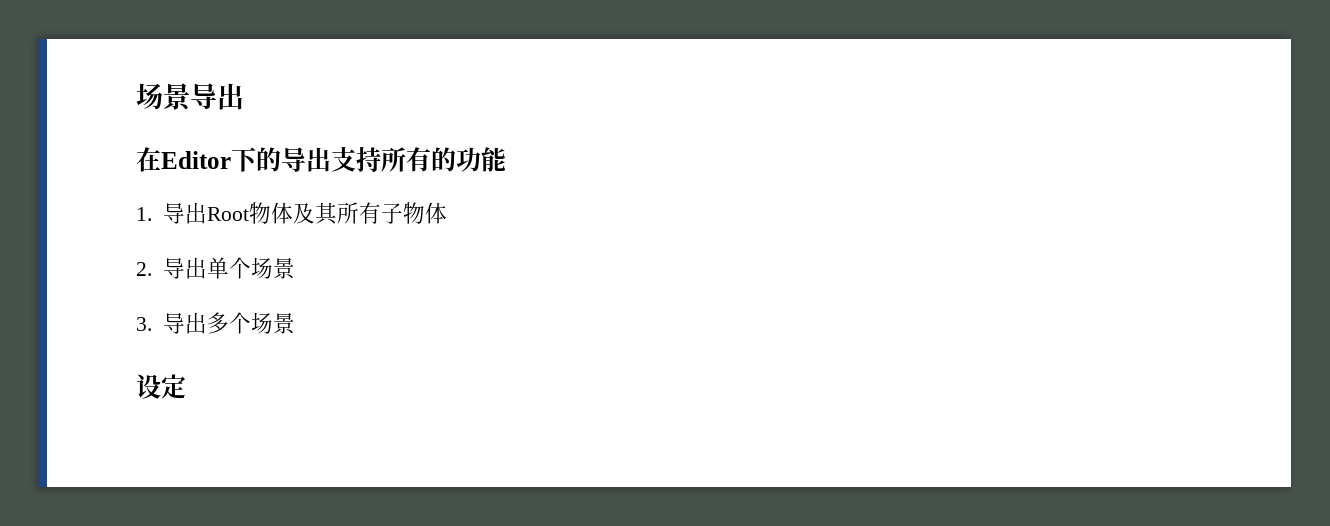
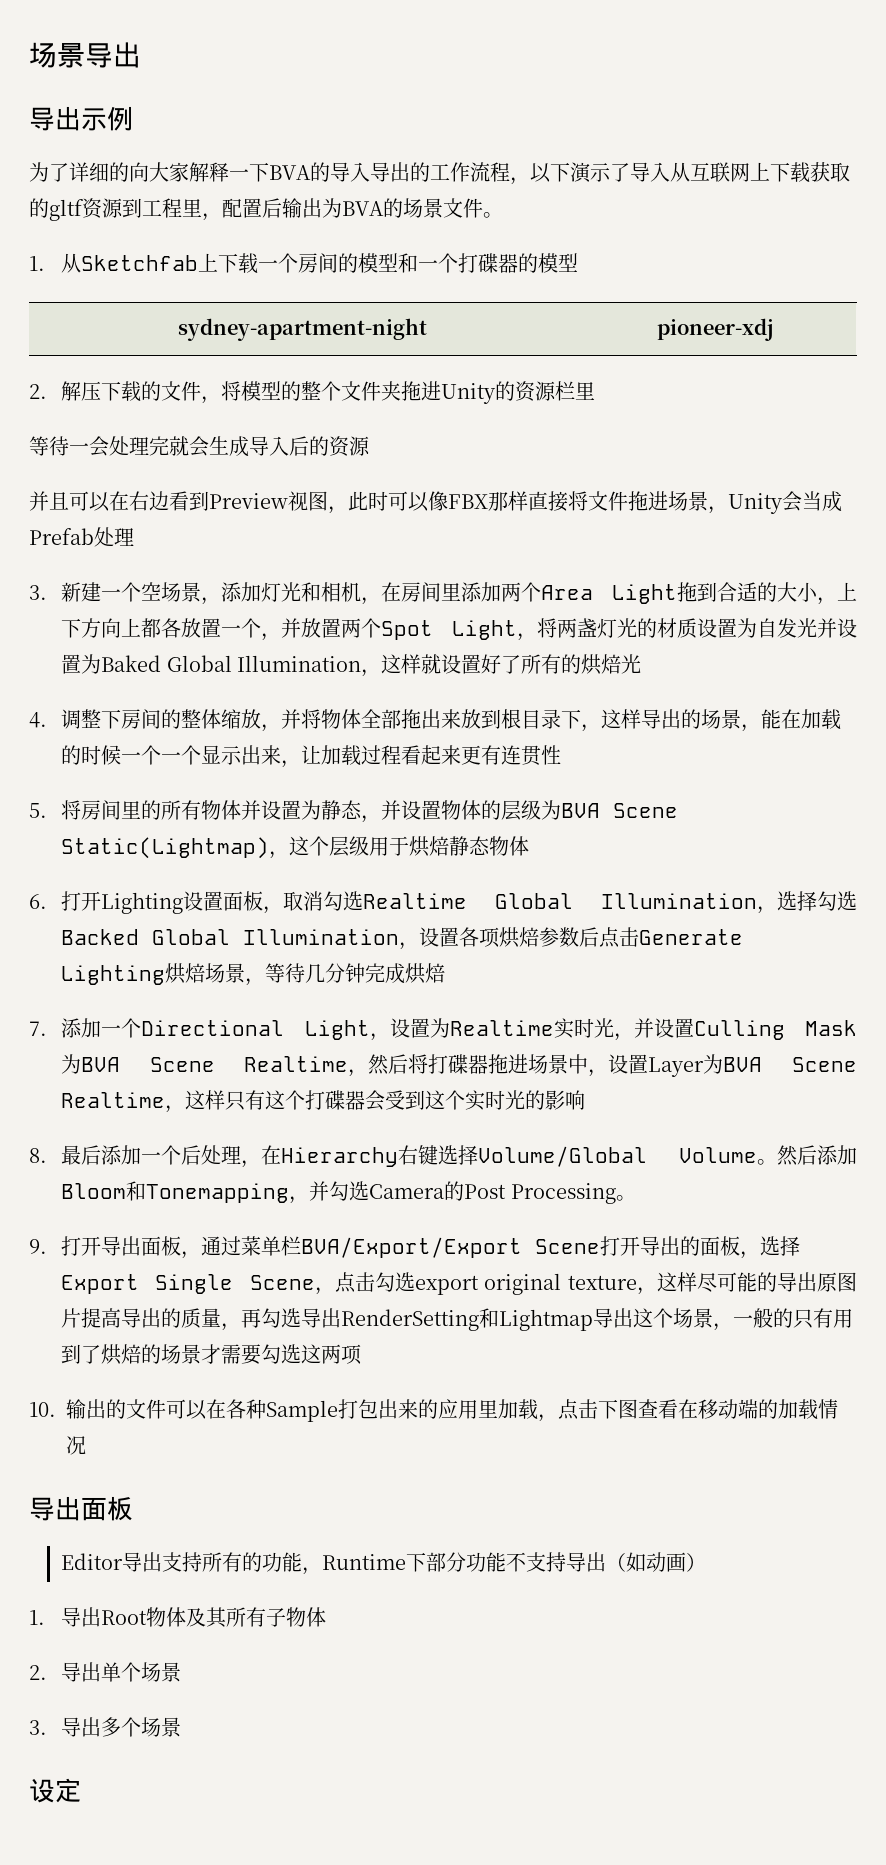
- 在Editor下的导出支持所有的功能
+ 导出示例
+ 为了详细的向大家解释一下BVA的导入导出的工作流程，以下演示了导入从互联网上下载获取的gltf资源到工程里，配置后输出为BVA的场景文件。
+ 1.从Sketchfab上下载一个房间的模型和一个打碟器的模型
+ sydney-apartment-night | pioneer-xdj
+ 2.解压下载的文件，将模型的整个文件夹拖进Unity的资源栏里
+ 等待一会处理完就会生成导入后的资源
+ 并且可以在右边看到Preview视图，此时可以像FBX那样直接将文件拖进场景，Unity会当成Prefab处理
+ 3.新建一个空场景，添加灯光和相机，在房间里添加两个Area Light拖到合适的大小，上下方向上都各放置一个，并放置两个Spot Light，将两盏灯光的材质设置为自发光并设置为Baked Global Illumination，这样就设置好了所有的烘焙光
+ 4.调整下房间的整体缩放，并将物体全部拖出来放到根目录下，这样导出的场景，能在加载的时候一个一个显示出来，让加载过程看起来更有连贯性
+ 5.将房间里的所有物体并设置为静态，并设置物体的层级为BVA Scene Static(Lightmap)，这个层级用于烘焙静态物体
+ 6.打开Lighting设置面板，取消勾选Realtime Global Illumination，选择勾选Backed Global Illumination，设置各项烘焙参数后点击Generate Lighting烘焙场景，等待几分钟完成烘焙
+ 7.添加一个Directional Light，设置为Realtime实时光，并设置Culling Mask为BVA Scene Realtime，然后将打碟器拖进场景中，设置Layer为BVA Scene Realtime，这样只有这个打碟器会受到这个实时光的影响
+ 8.最后添加一个后处理，在Hierarchy右键选择Volume/Global Volume。然后添加Bloom和Tonemapping，并勾选Camera的Post Processing。
+ 9.打开导出面板，通过菜单栏BVA/Export/Export Scene打开导出的面板，选择Export Single Scene，点击勾选export original texture，这样尽可能的导出原图片提高导出的质量，再勾选导出RenderSetting和Lightmap导出这个场景，一般的只有用到了烘焙的场景才需要勾选这两项
+ 10.输出的文件可以在各种Sample打包出来的应用里加载，点击下图查看在移动端的加载情况
+ 导出面板
+ Editor导出支持所有的功能，Runtime下部分功能不支持导出（如动画）

